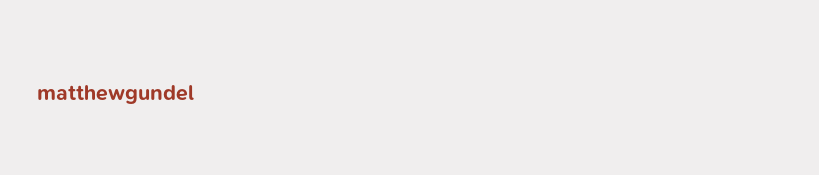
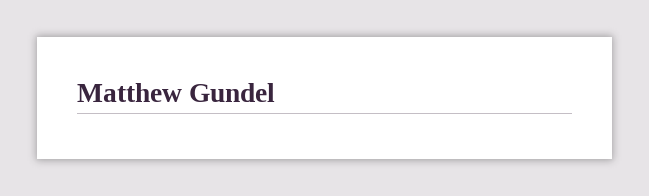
- matthewgundel
+ Matthew Gundel

